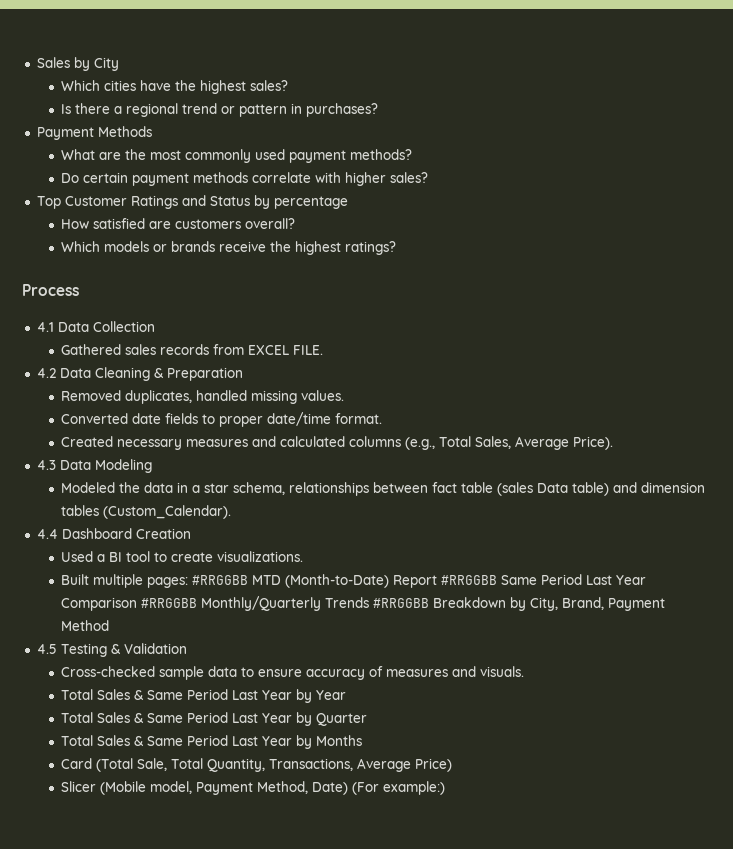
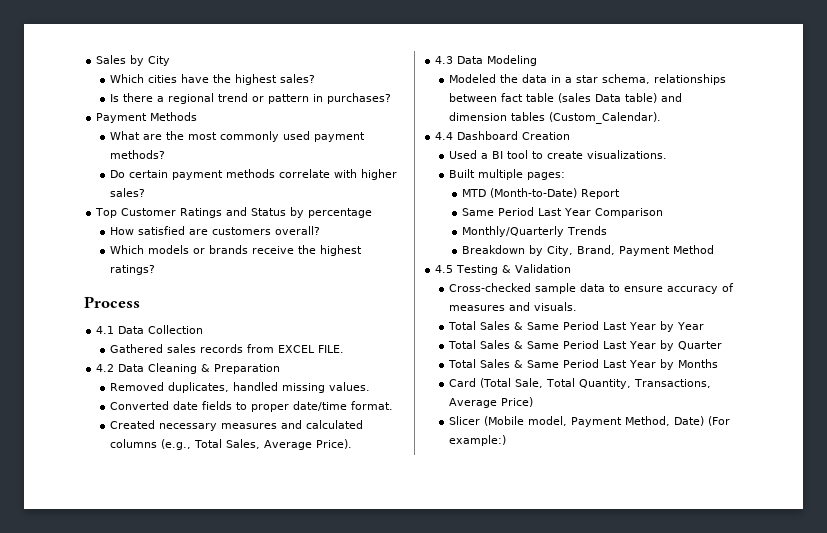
- Built multiple pages: #RRGGBB MTD (Month-to-Date) Report #RRGGBB Same Period Last Year Comparison #RRGGBB Monthly/Quarterly Trends #RRGGBB Breakdown by City, Brand, Payment Method
+ Built multiple pages:
+ MTD (Month-to-Date) Report
+ Same Period Last Year Comparison
+ Monthly/Quarterly Trends
+ Breakdown by City, Brand, Payment Method

